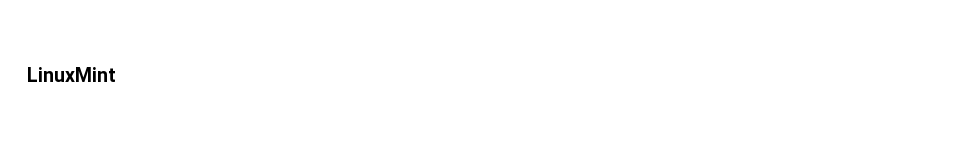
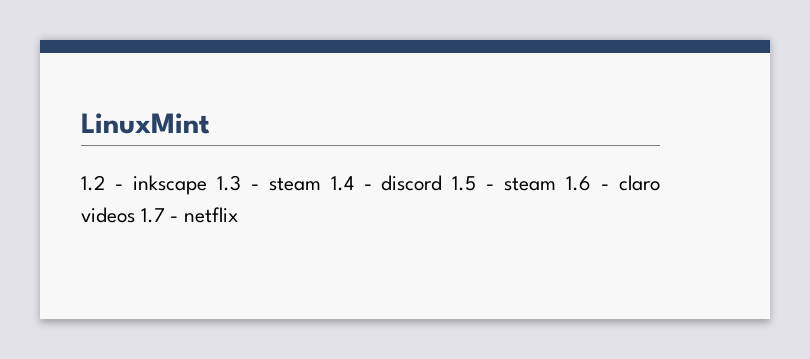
+ 1.2 - inkscape 1.3 - steam 1.4 - discord 1.5 - steam 1.6 - claro videos 1.7 - netflix

